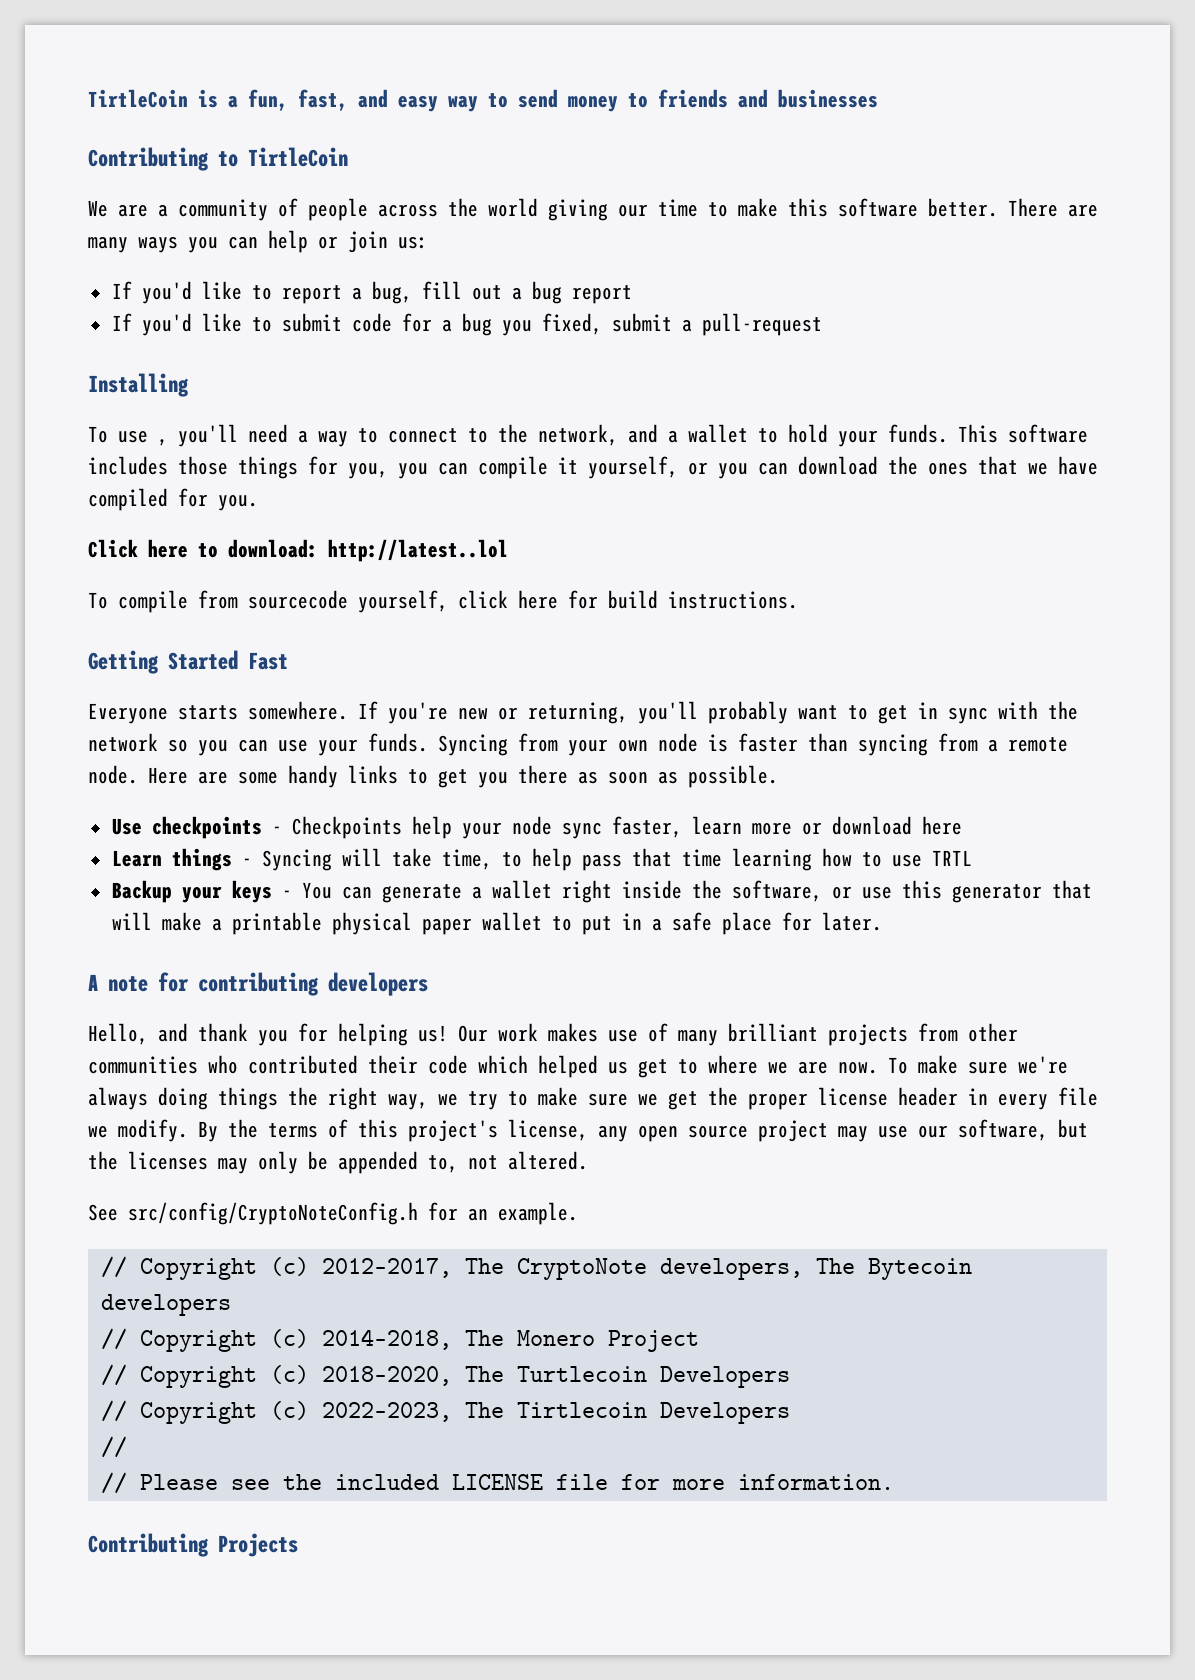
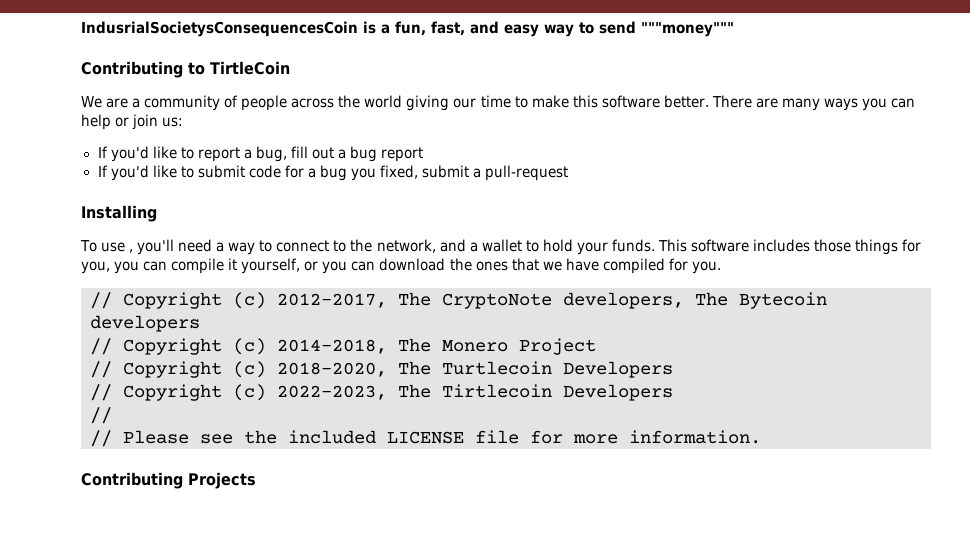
- TirtleCoin is a fun, fast, and easy way to send money to friends and businesses
+ IndusrialSocietysConsequencesCoin is a fun, fast, and easy way to send """money"""
- Click here to download: http://latest..lol
- To compile from sourcecode yourself, click here for build instructions.
- Getting Started Fast
- Everyone starts somewhere. If you're new or returning, you'll probably want to get in sync with the network so you can use your funds. Syncing from your own node is faster than syncing from a remote node. Here are some handy links to get you there as soon as possible.
- Use checkpoints - Checkpoints help your node sync faster, learn more or download here
- Learn things - Syncing will take time, to help pass that time learning how to use TRTL
- Backup your keys - You can generate a wallet right inside the software, or use this generator that will make a printable physical paper wallet to put in a safe place for later.
- A note for contributing developers
- Hello, and thank you for helping us! Our work makes use of many brilliant projects from other communities who contributed their code which helped us get to where we are now. To make sure we're always doing things the right way, we try to make sure we get the proper license header in every file we modify. By the terms of this project's license, any open source project may use our software, but the licenses may only be appended to, not altered.
- See src/config/CryptoNoteConfig.h for an example.

